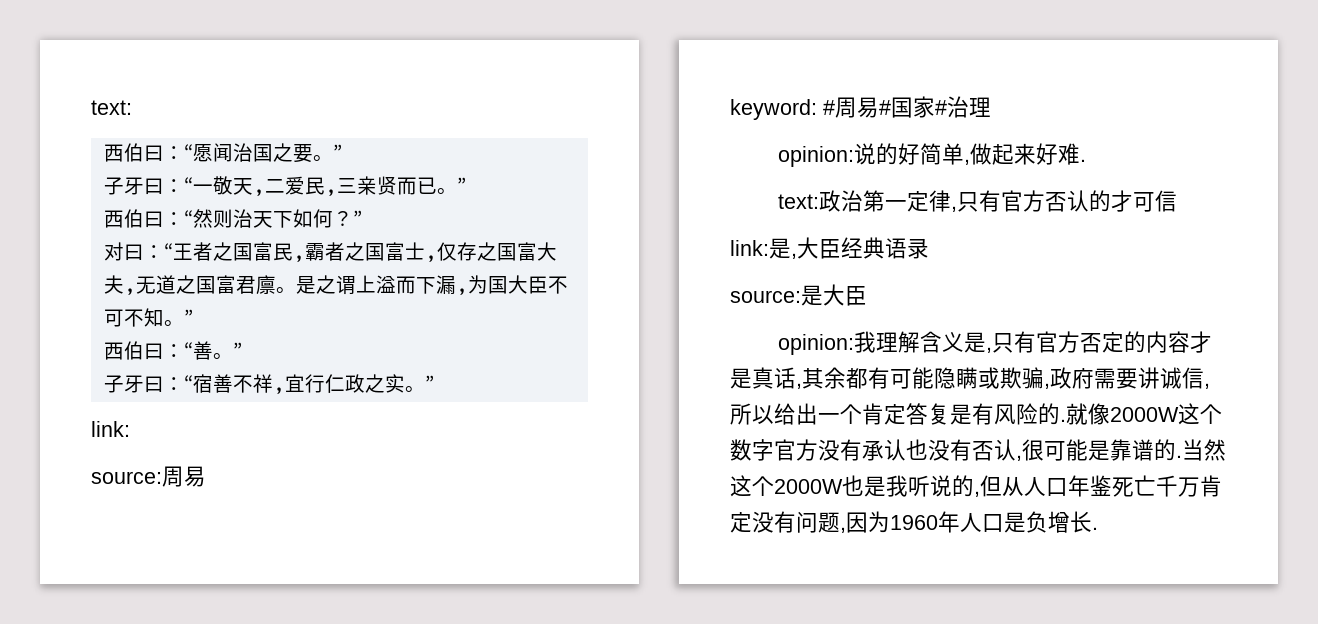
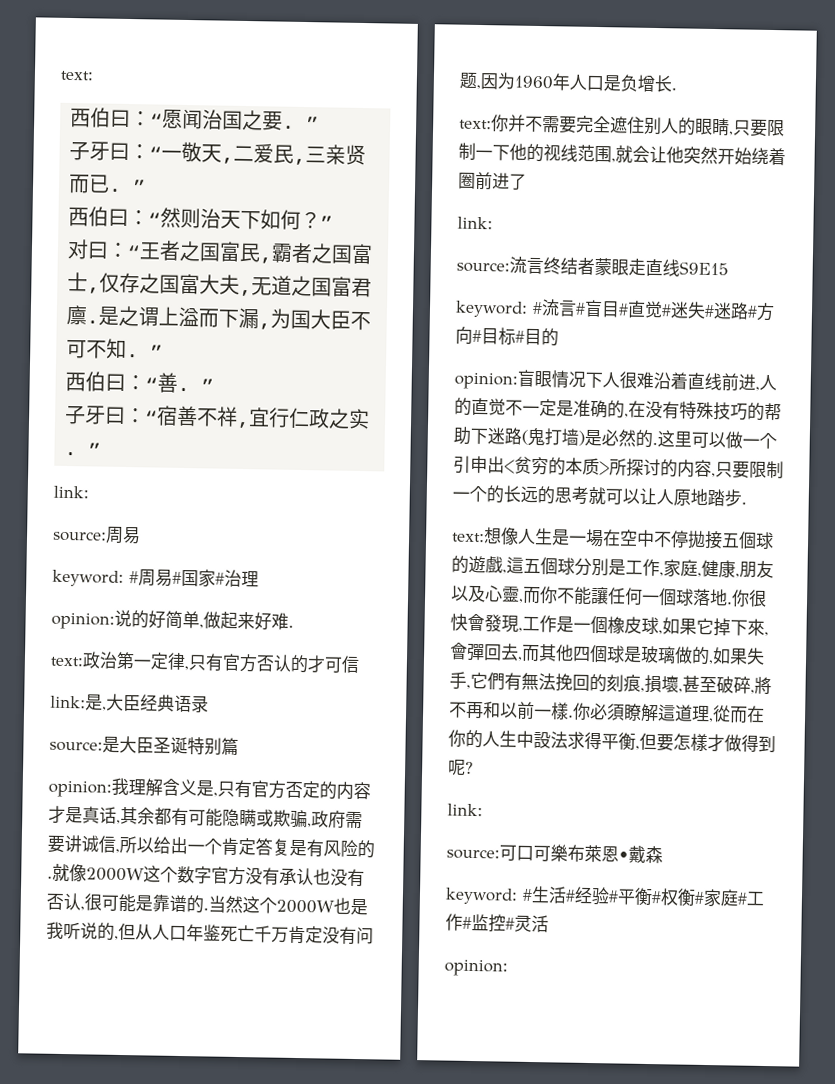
- 西伯曰：“愿闻治国之要。”
+ 西伯曰：“愿闻治国之要. ”
- 子牙曰：“一敬天,二爱民,三亲贤而已。”
+ 子牙曰：“一敬天,二爱民,三亲贤而已. ”
- 对曰：“王者之国富民,霸者之国富士,仅存之国富大夫,无道之国富君廪。
+ 对曰：“王者之国富民,霸者之国富士,仅存之国富大夫,无道之国富君廪.
- 是之谓上溢而下漏,为国大臣不可不知。”
+ 是之谓上溢而下漏,为国大臣不可不知. ”
- 西伯曰：“善。”
+ 西伯曰：“善. ”
- 子牙曰：“宿善不祥,宜行仁政之实。”
+ 子牙曰：“宿善不祥,宜行仁政之实. ”
- source:是大臣
+ source:是大臣圣诞特别篇
+ text:你并不需要完全遮住别人的眼睛,只要限制一下他的视线范围,就会让他突然开始绕着圈前进了
+ link:
+ source:流言终结者蒙眼走直线S9E15
+ keyword: #流言#盲目#直觉#迷失#迷路#方向#目标#目的
+ opinion:盲眼情况下人很难沿着直线前进,人的直觉不一定是准确的,在没有特殊技巧的帮助下迷路(鬼打墙)是必然的.这里可以做一个引申出<贫穷的本质>所探讨的内容,只要限制一个的长远的思考就可以让人原地踏步.
+ text:想像人生是一場在空中不停拋接五個球的遊戲,這五個球分別是工作,家庭,健康,朋友以及心靈,而你不能讓任何一個球落地.你很快會發現,工作是一個橡皮球,如果它掉下來,會彈回去,而其他四個球是玻璃做的,如果失手,它們有無法挽回的刻痕,損壞,甚至破碎,將不再和以前一樣.你必須瞭解這道理,從而在你的人生中設法求得平衡,但要怎樣才做得到呢?
+ link:
+ source:可口可樂布萊恩•戴森
+ keyword: #生活#经验#平衡#权衡#家庭#工作#监控#灵活
+ opinion:

